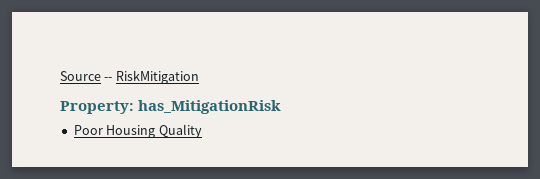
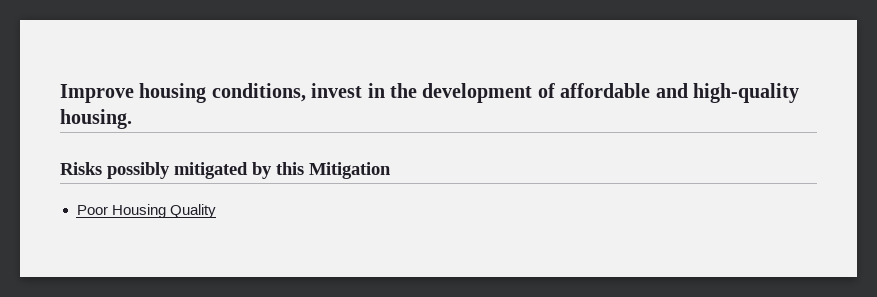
- Source -- RiskMitigation
- Property: has_MitigationRisk
+ Improve housing conditions, invest in the development of affordable and high-quality housing.
+ Risks possibly mitigated by this Mitigation

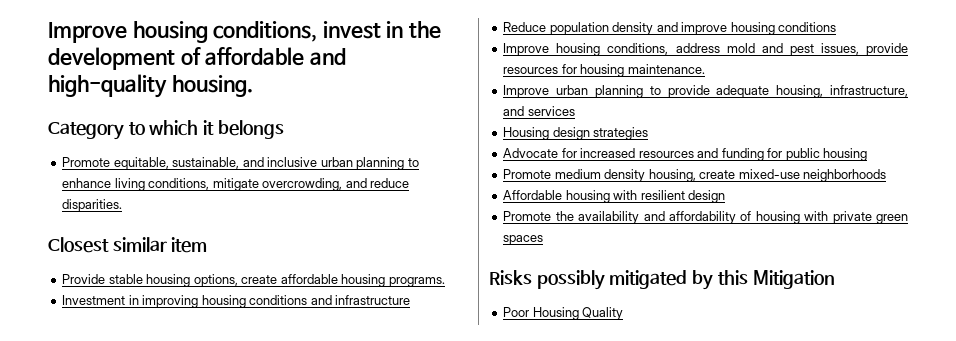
+ Category to which it belongs
+ Promote equitable, sustainable, and inclusive urban planning to enhance living conditions, mitigate overcrowding, and reduce disparities.
+ Closest similar item
+ Provide stable housing options, create affordable housing programs.
+ Investment in improving housing conditions and infrastructure
+ Reduce population density and improve housing conditions
+ Improve housing conditions, address mold and pest issues, provide resources for housing maintenance.
+ Improve urban planning to provide adequate housing, infrastructure, and services
+ Housing design strategies
+ Advocate for increased resources and funding for public housing
+ Promote medium density housing, create mixed-use neighborhoods
+ Affordable housing with resilient design
+ Promote the availability and affordability of housing with private green spaces

